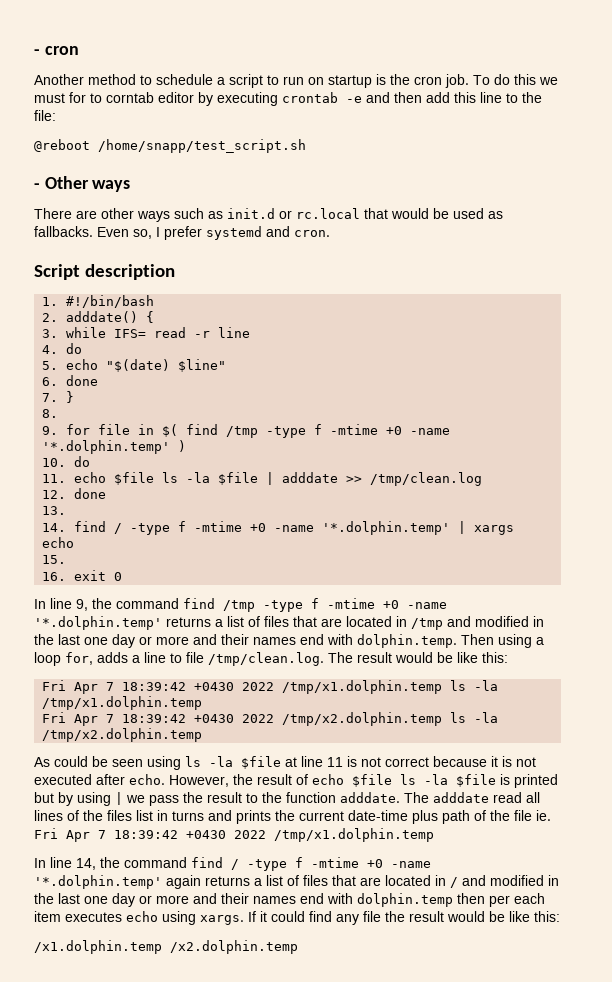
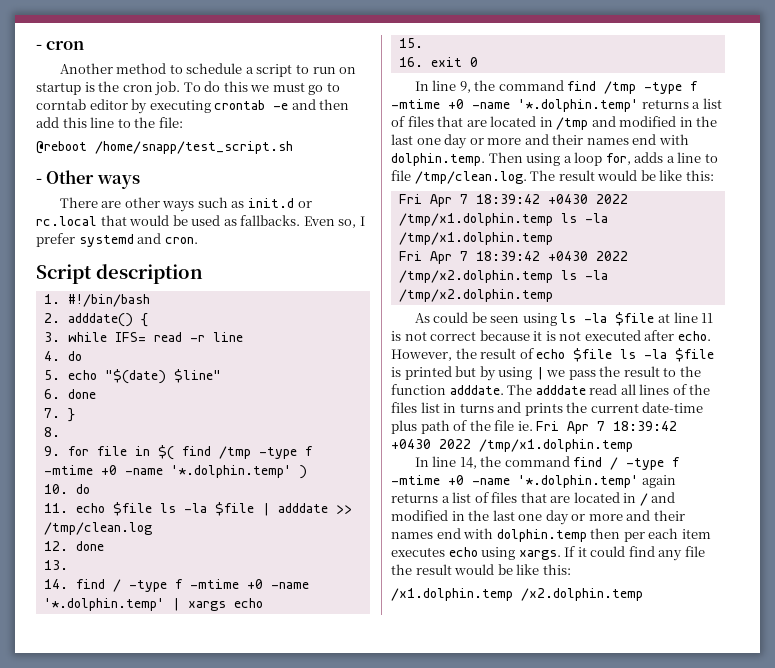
- To do this we must for to corntab editor by executing crontab -e and then add this line to the file:
+ To do this we must go to corntab editor by executing crontab -e and then add this line to the file:

